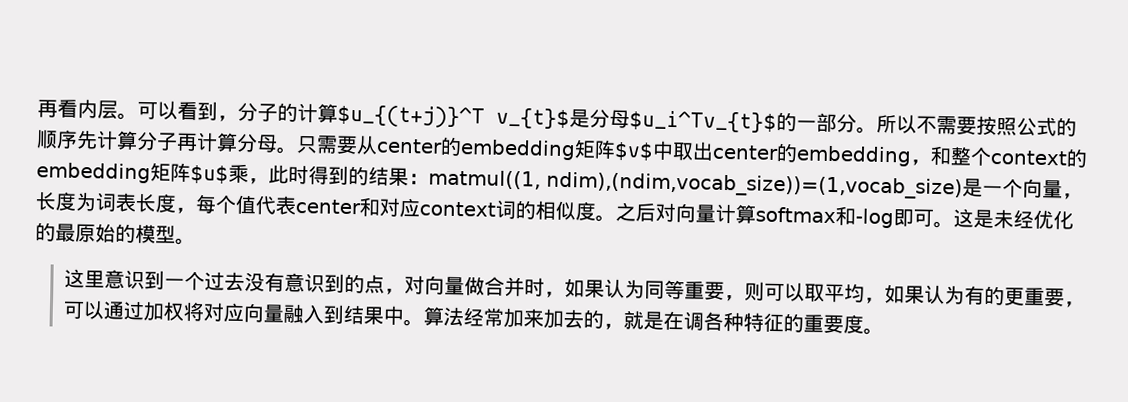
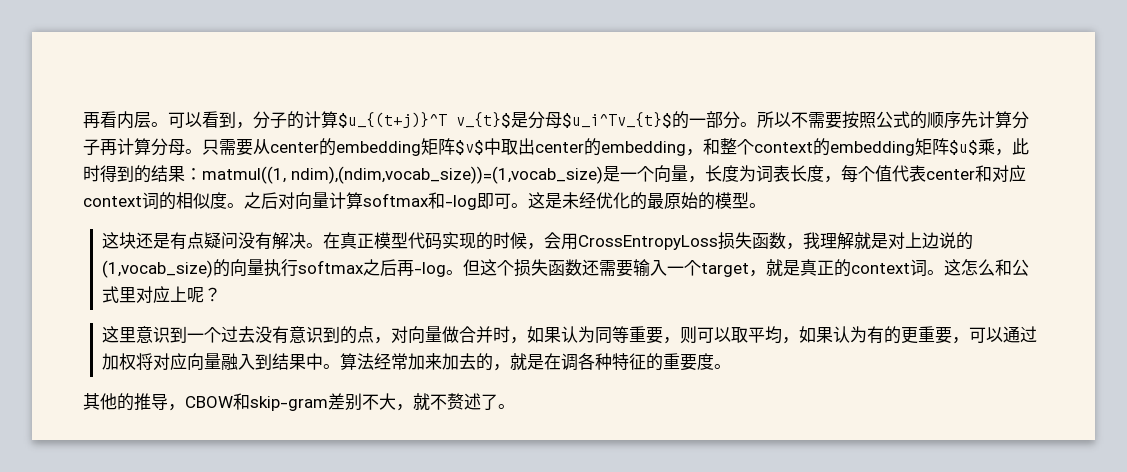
+ 这块还是有点疑问没有解决。在真正模型代码实现的时候，会用CrossEntropyLoss损失函数，我理解就是对上边说的(1,vocab_size)的向量执行softmax之后再-log。但这个损失函数还需要输入一个target，就是真正的context词。这怎么和公式里对应上呢？
+ 其他的推导，CBOW和skip-gram差别不大，就不赘述了。

